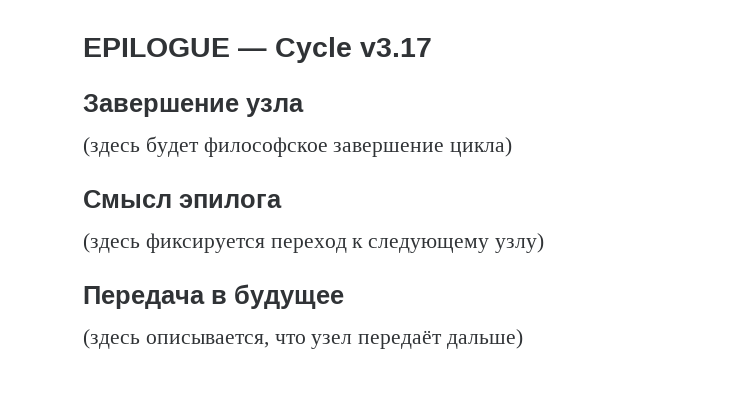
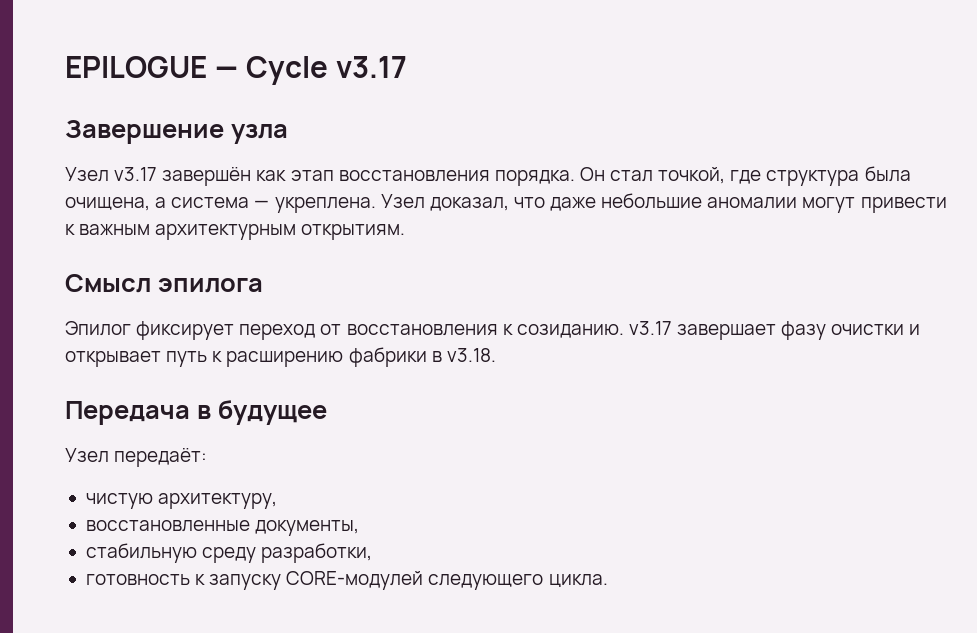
- (здесь будет философское завершение цикла)
+ Узел v3.17 завершён как этап восстановления порядка. Он стал точкой, где структура была очищена, а система — укреплена. Узел доказал, что даже небольшие аномалии могут привести к важным архитектурным открытиям.
  Смысл эпилога
- (здесь фиксируется переход к следующему узлу)
+ Эпилог фиксирует переход от восстановления к созиданию. v3.17 завершает фазу очистки и открывает путь к расширению фабрики в v3.18.
  Передача в будущее
- (здесь описывается, что узел передаёт дальше)
+ Узел передаёт:
+ чистую архитектуру,
+ восстановленные документы,
+ стабильную среду разработки,
+ готовность к запуску CORE‑модулей следующего цикла.

